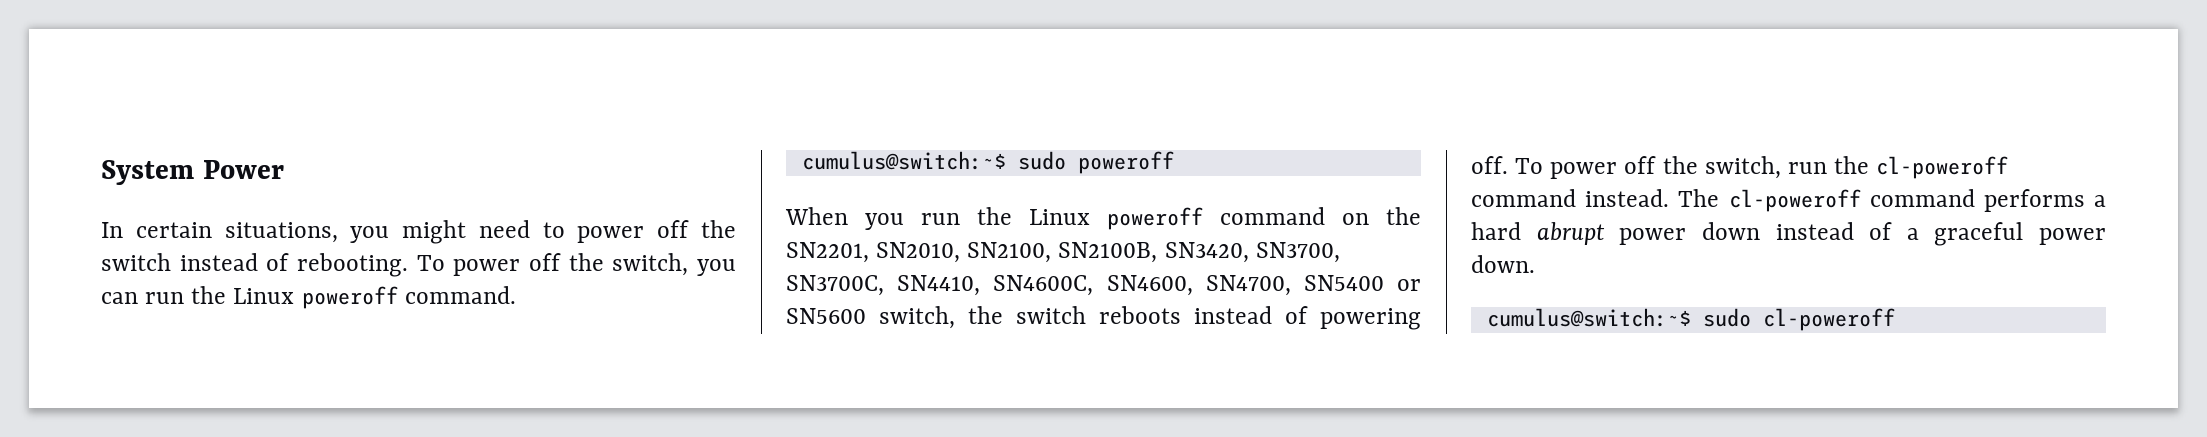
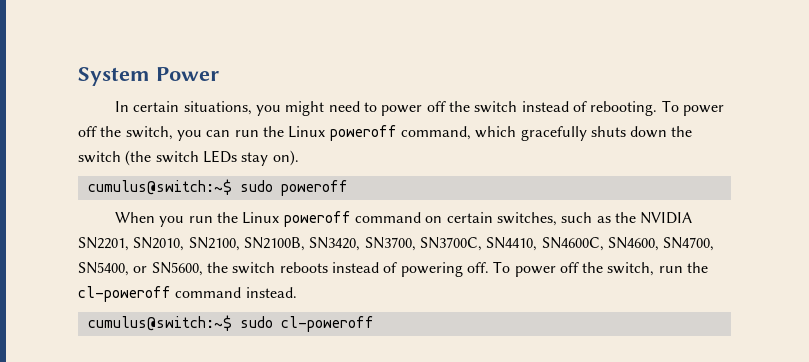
- To power off the switch, you can run the Linux poweroff command.
+ To power off the switch, you can run the Linux poweroff command, which gracefully shuts down the switch (the switch LEDs stay on).
- When you run the Linux poweroff command on the SN2201, SN2010, SN2100, SN2100B, SN3420, SN3700, SN3700C, SN4410, SN4600C, SN4600, SN4700, SN5400 or SN5600 switch, the switch reboots instead of powering off.
+ When you run the Linux poweroff command on certain switches, such as the NVIDIA SN2201, SN2010, SN2100, SN2100B, SN3420, SN3700, SN3700C, SN4410, SN4600C, SN4600, SN4700, SN5400, or SN5600, the switch reboots instead of powering off.
- The cl-poweroff command performs a hard abrupt power down instead of a graceful power down.

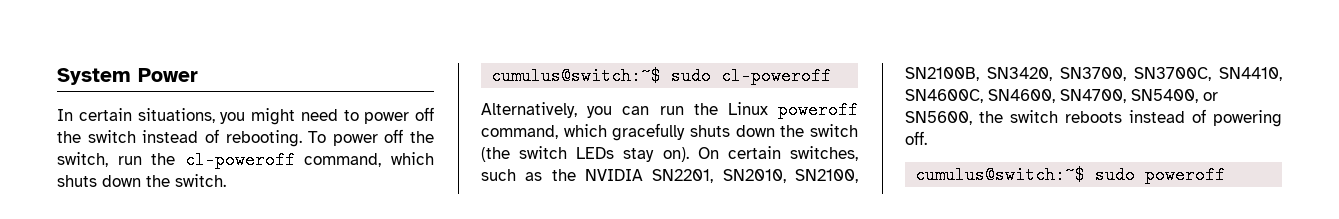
- To power off the switch, you can run the Linux poweroff command, which gracefully shuts down the switch (the switch LEDs stay on).
+ To power off the switch, run the cl-poweroff command, which shuts down the switch.
+ cumulus@switch:~$ sudo cl-poweroff
+ Alternatively, you can run the Linux poweroff command, which gracefully shuts down the switch (the switch LEDs stay on). On certain switches, such as the NVIDIA SN2201, SN2010, SN2100, SN2100B, SN3420, SN3700, SN3700C, SN4410, SN4600C, SN4600, SN4700, SN5400, or SN5600, the switch reboots instead of powering off.
  cumulus@switch:~$ sudo poweroff
- When you run the Linux poweroff command on certain switches, such as the NVIDIA SN2201, SN2010, SN2100, SN2100B, SN3420, SN3700, SN3700C, SN4410, SN4600C, SN4600, SN4700, SN5400, or SN5600, the switch reboots instead of powering off. To power off the switch, run the cl-poweroff command instead.
- cumulus@switch:~$ sudo cl-poweroff

